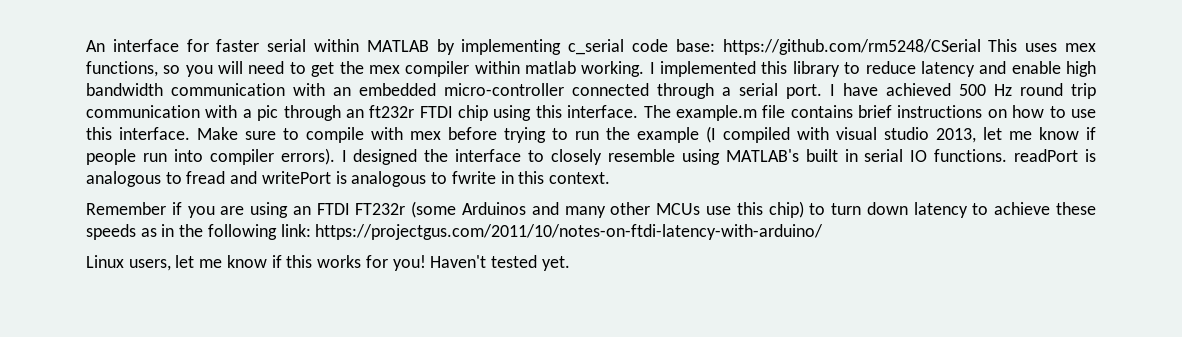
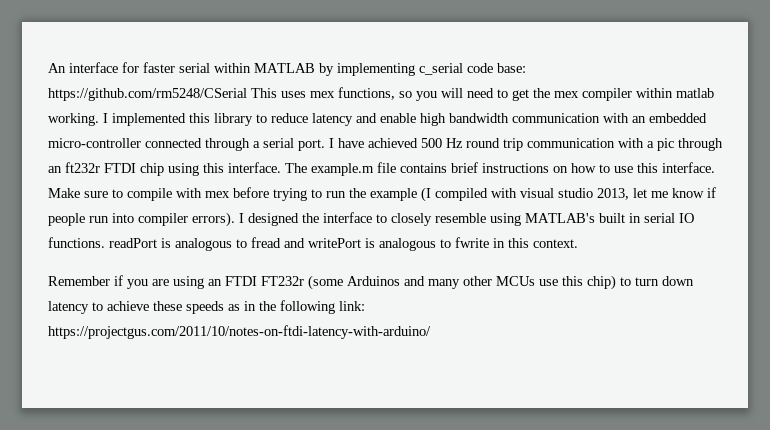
- Linux users, let me know if this works for you! Haven't tested yet.

